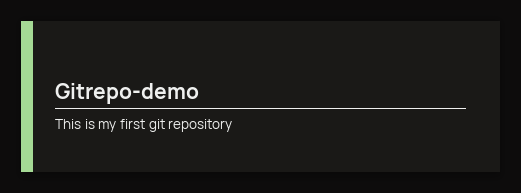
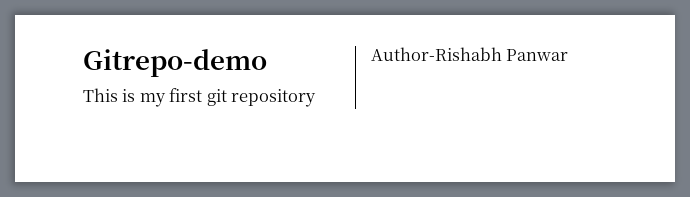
- This is my first git repository
+ This is my first git repository Author-Rishabh Panwar

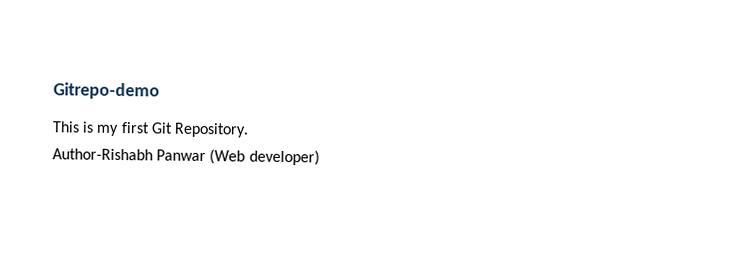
- This is my first git repository Author-Rishabh Panwar
+ This is my first Git Repository.
+ Author-Rishabh Panwar (Web developer)

